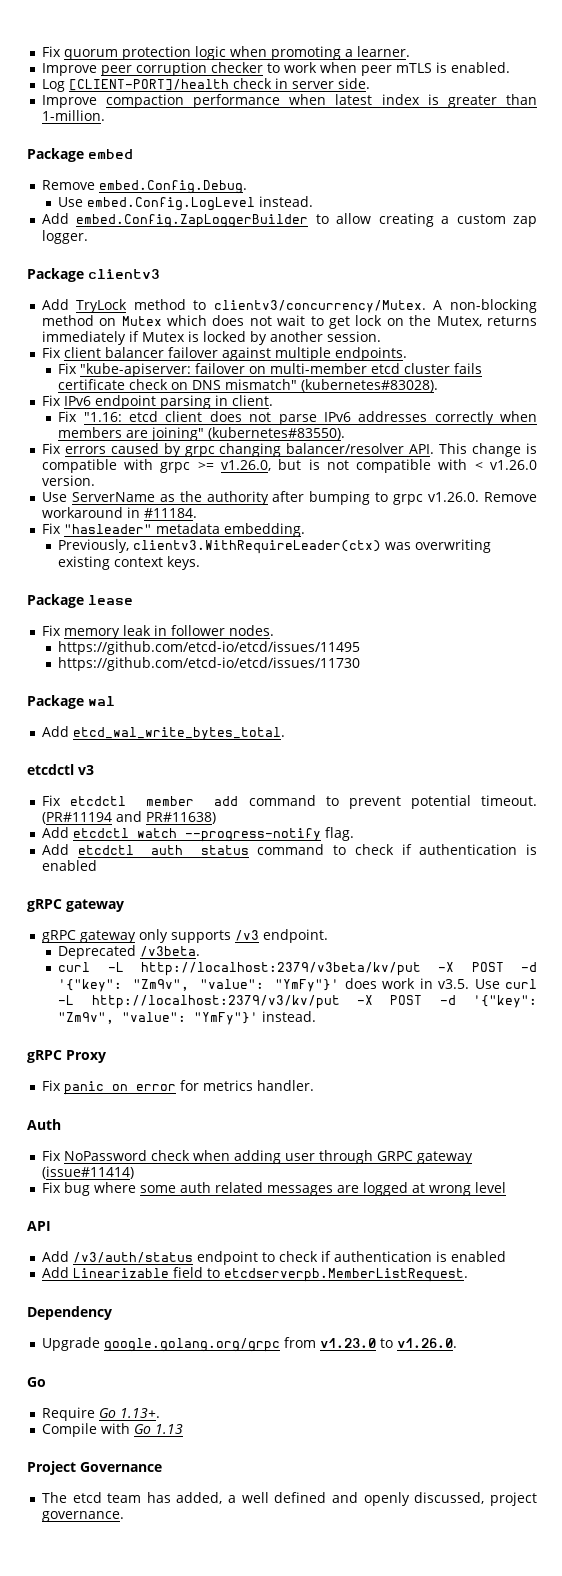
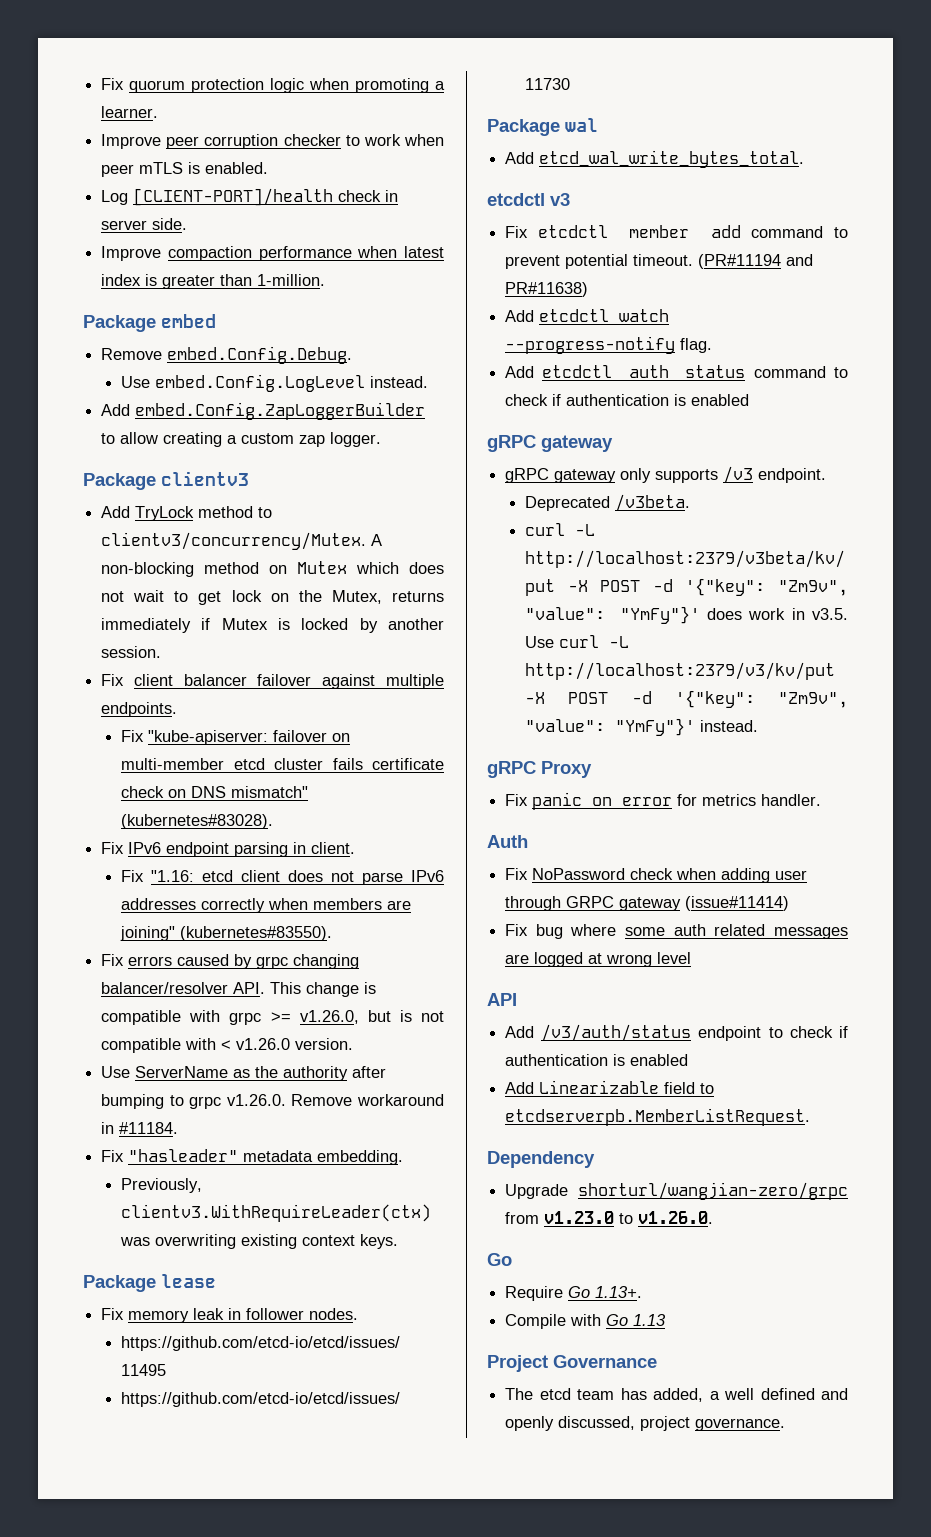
- Upgrade google.golang.org/grpc from v1.23.0 to v1.26.0.
+ Upgrade shorturl/wangjian-zero/grpc from v1.23.0 to v1.26.0.

